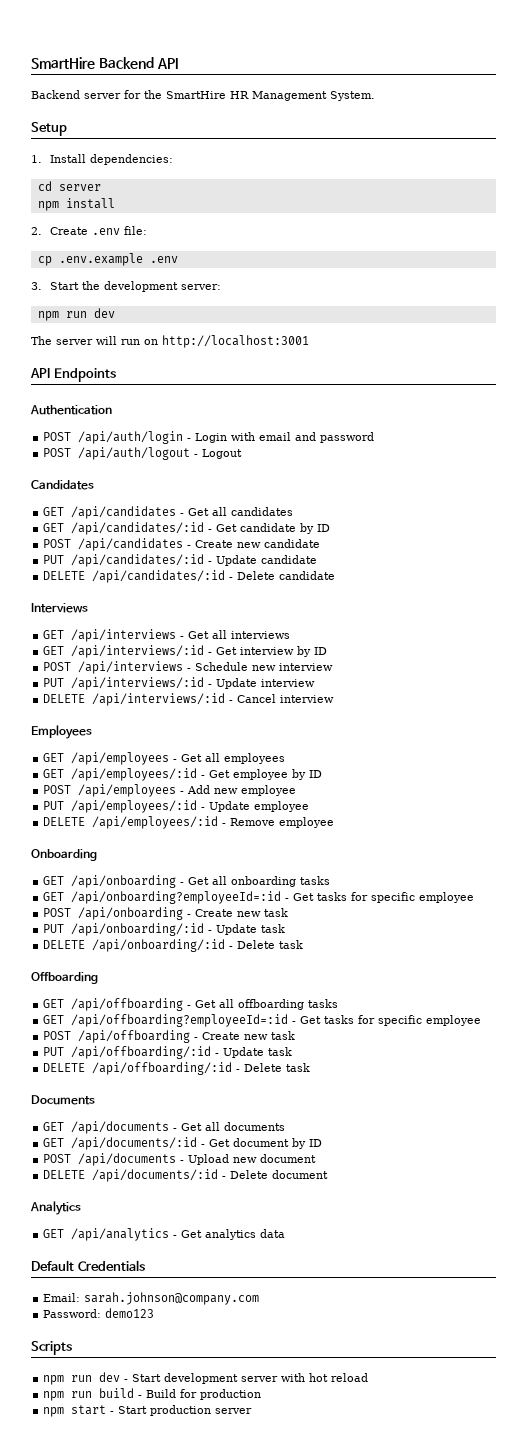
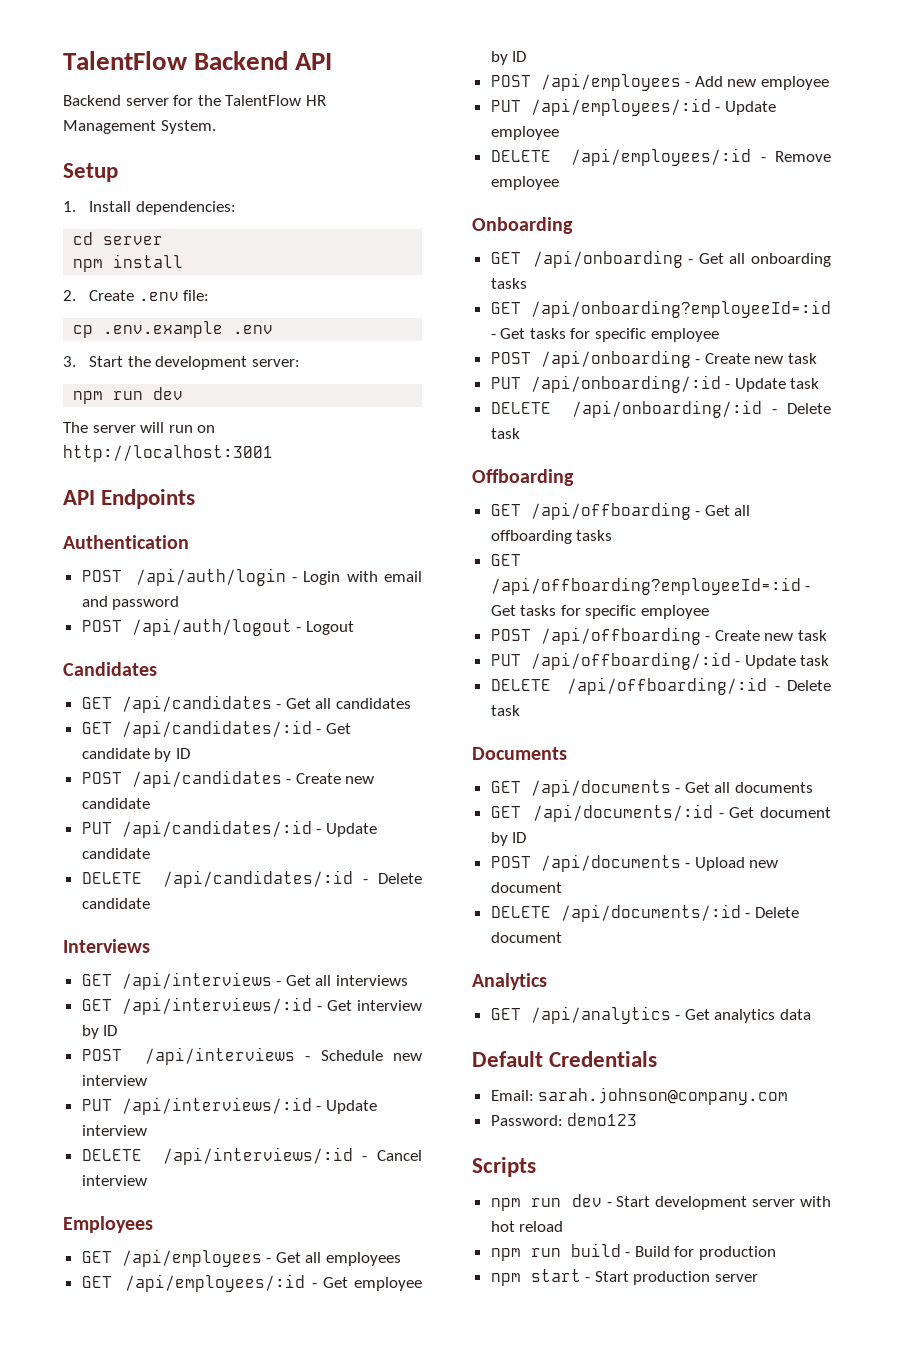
- SmartHire Backend API
+ TalentFlow Backend API
- Backend server for the SmartHire HR Management System.
+ Backend server for the TalentFlow HR Management System.

